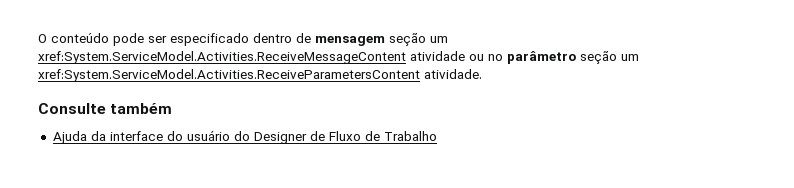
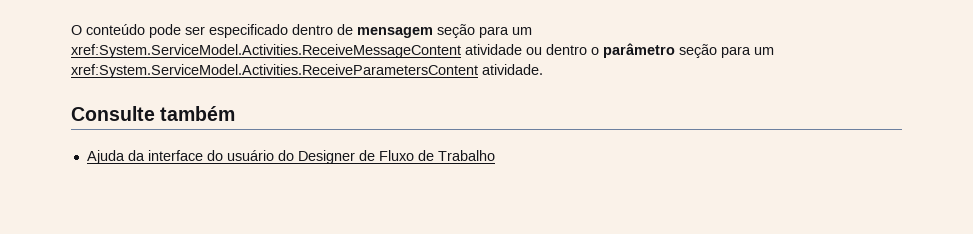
- O conteúdo pode ser especificado dentro de mensagem seção um xref:System.ServiceModel.Activities.ReceiveMessageContent atividade ou no parâmetro seção um xref:System.ServiceModel.Activities.ReceiveParametersContent atividade.
+ O conteúdo pode ser especificado dentro de mensagem seção para um xref:System.ServiceModel.Activities.ReceiveMessageContent atividade ou dentro o parâmetro seção para um xref:System.ServiceModel.Activities.ReceiveParametersContent atividade.

